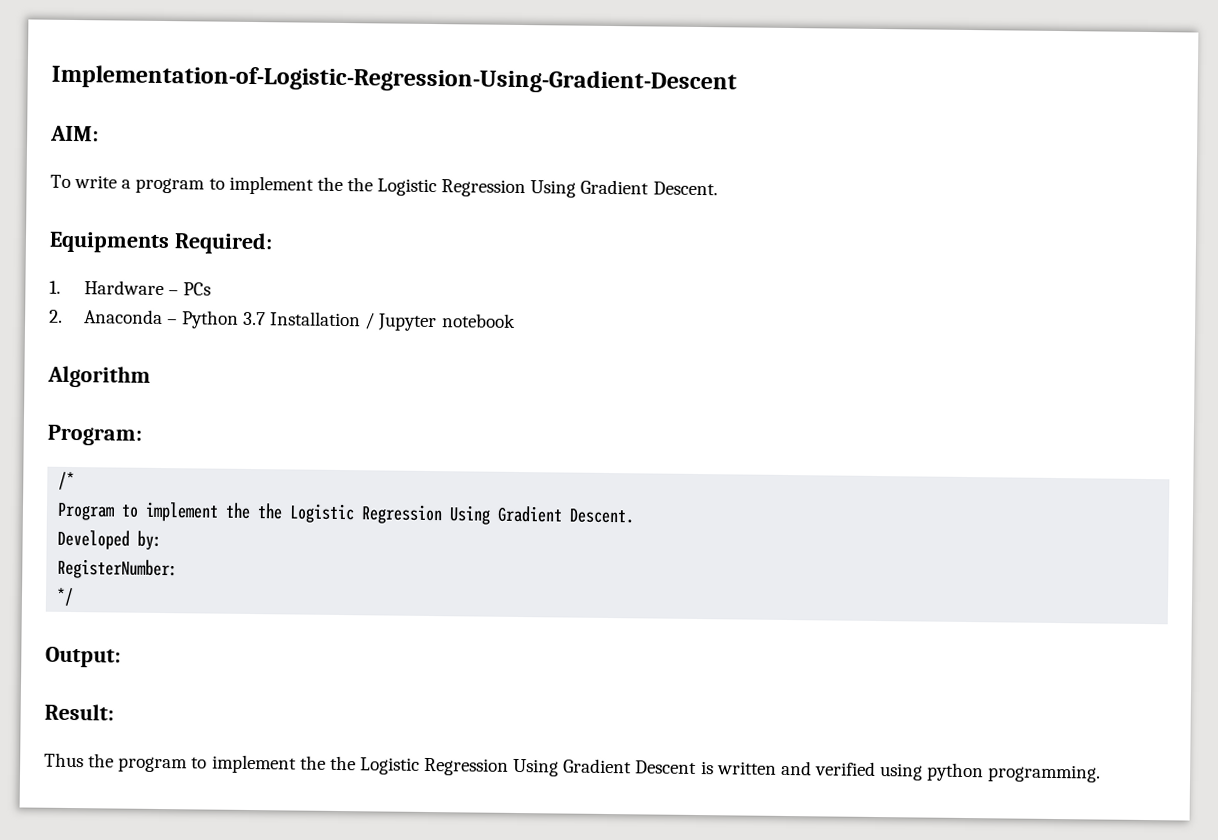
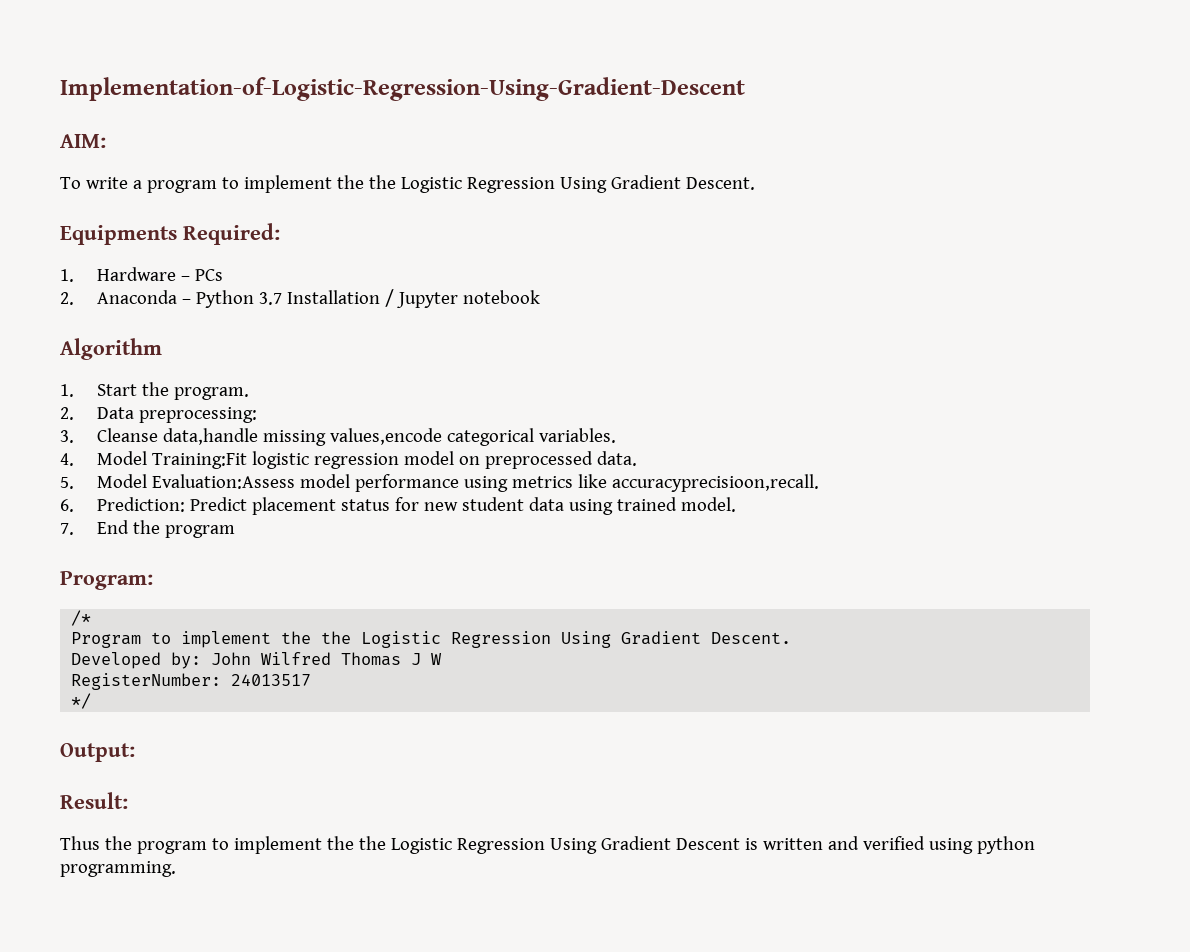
+ 1. Start the program.
+ 2. Data preprocessing:
+ 3. Cleanse data,handle missing values,encode categorical variables.
+ 4. Model Training:Fit logistic regression model on preprocessed data.
+ 5. Model Evaluation:Assess model performance using metrics like accuracyprecisioon,recall.
+ 6. Prediction: Predict placement status for new student data using trained model.
+ 7. End the program
- Developed by:
+ Developed by: John Wilfred Thomas J W
- RegisterNumber:
+ RegisterNumber: 24013517

